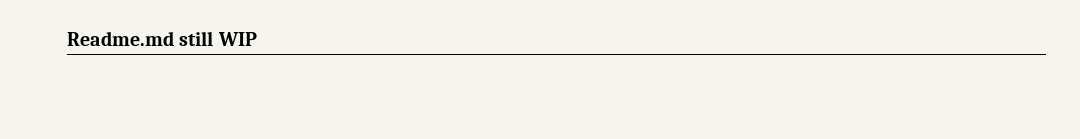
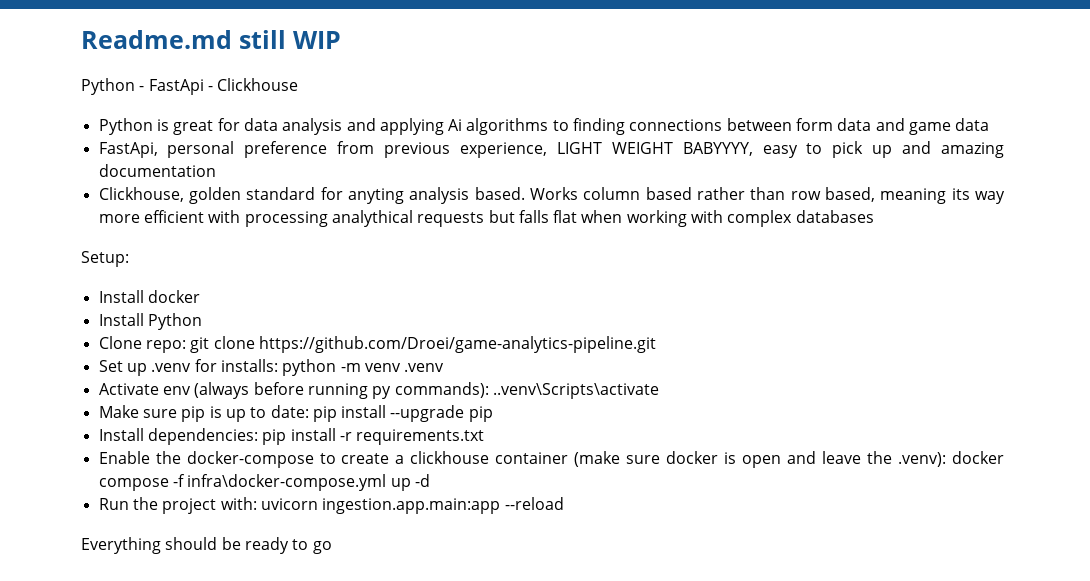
+ Python - FastApi - Clickhouse
+ Python is great for data analysis and applying Ai algorithms to finding connections between form data and game data
+ FastApi, personal preference from previous experience, LIGHT WEIGHT BABYYYY, easy to pick up and amazing documentation
+ Clickhouse, golden standard for anyting analysis based. Works column based rather than row based, meaning its way more efficient with processing analythical requests but falls flat when working with complex databases
+ Setup:
+ Install docker
+ Install Python
+ Clone repo: git clone https://github.com/Droei/game-analytics-pipeline.git
+ Set up .venv for installs: python -m venv .venv
+ Activate env (always before running py commands): ..venv\Scripts\activate
+ Make sure pip is up to date: pip install --upgrade pip
+ Install dependencies: pip install -r requirements.txt
+ Enable the docker-compose to create a clickhouse container (make sure docker is open and leave the .venv): docker compose -f infra\docker-compose.yml up -d
+ Run the project with: uvicorn ingestion.app.main:app --reload
+ Everything should be ready to go

